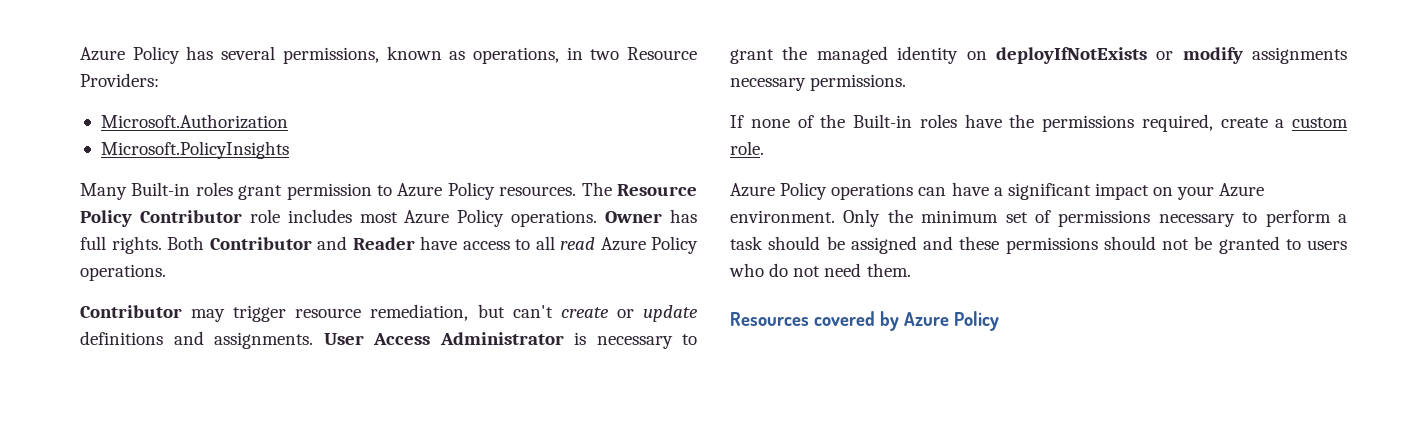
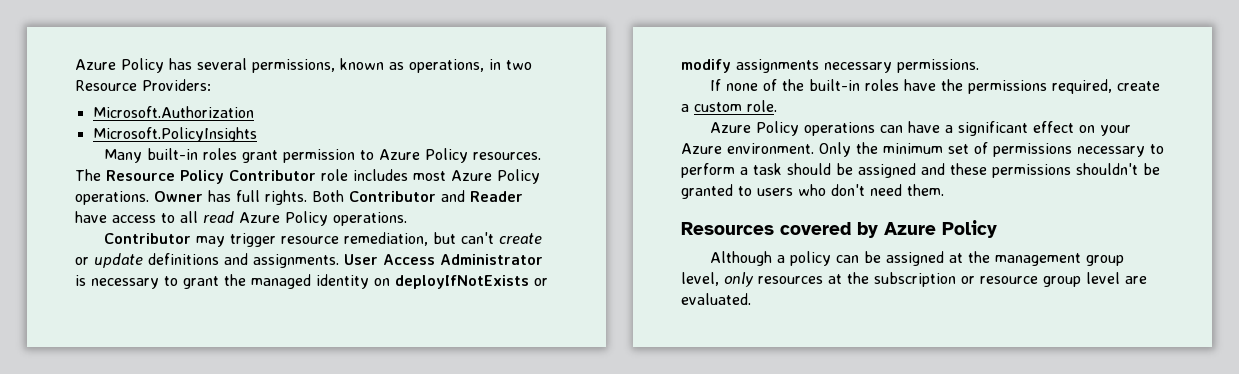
- Many Built-in roles grant permission to Azure Policy resources.
+ Many built-in roles grant permission to Azure Policy resources.
- If none of the Built-in roles have the permissions required, create a custom role.
+ If none of the built-in roles have the permissions required, create a custom role.
- Azure Policy operations can have a significant impact on your Azure environment.
+ Azure Policy operations can have a significant effect on your Azure environment.
- Only the minimum set of permissions necessary to perform a task should be assigned and these permissions should not be granted to users who do not need them.
+ Only the minimum set of permissions necessary to perform a task should be assigned and these permissions shouldn't be granted to users who don't need them.
+ Although a policy can be assigned at the management group level, only resources at the subscription or resource group level are evaluated.

